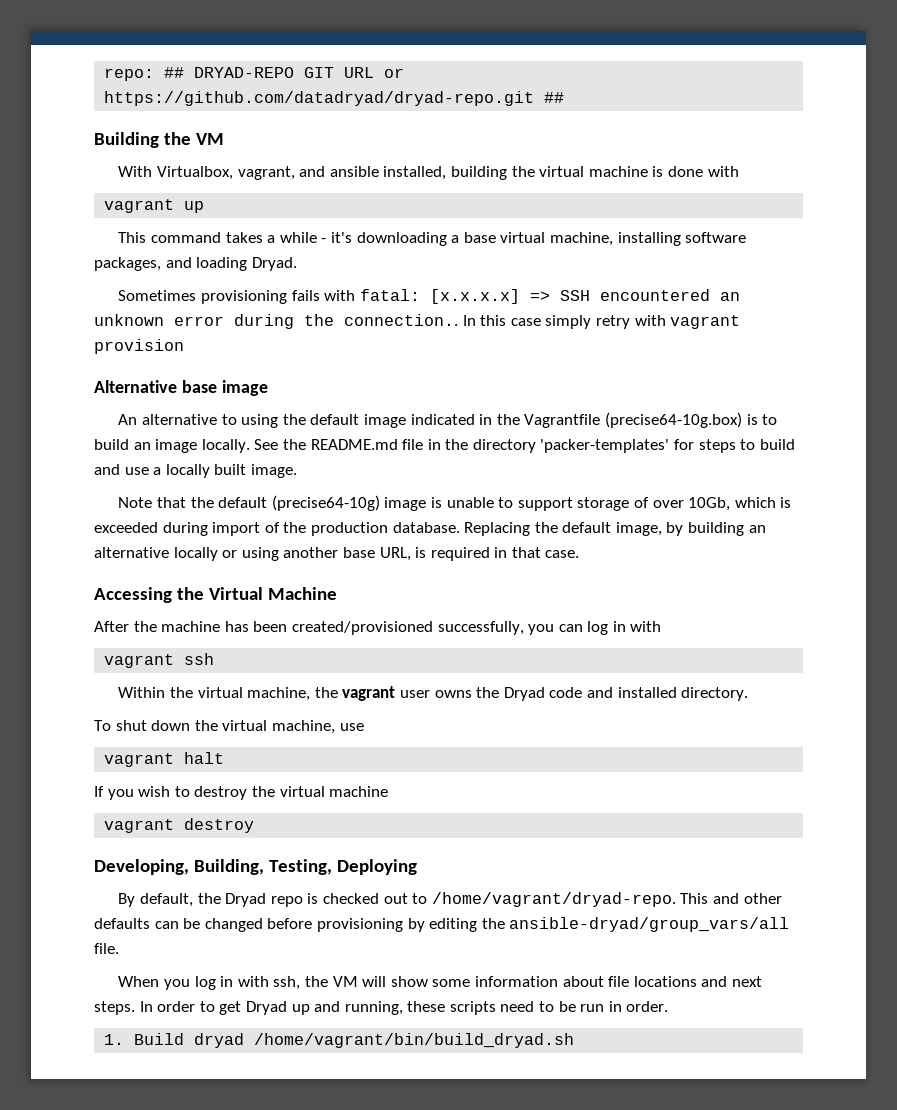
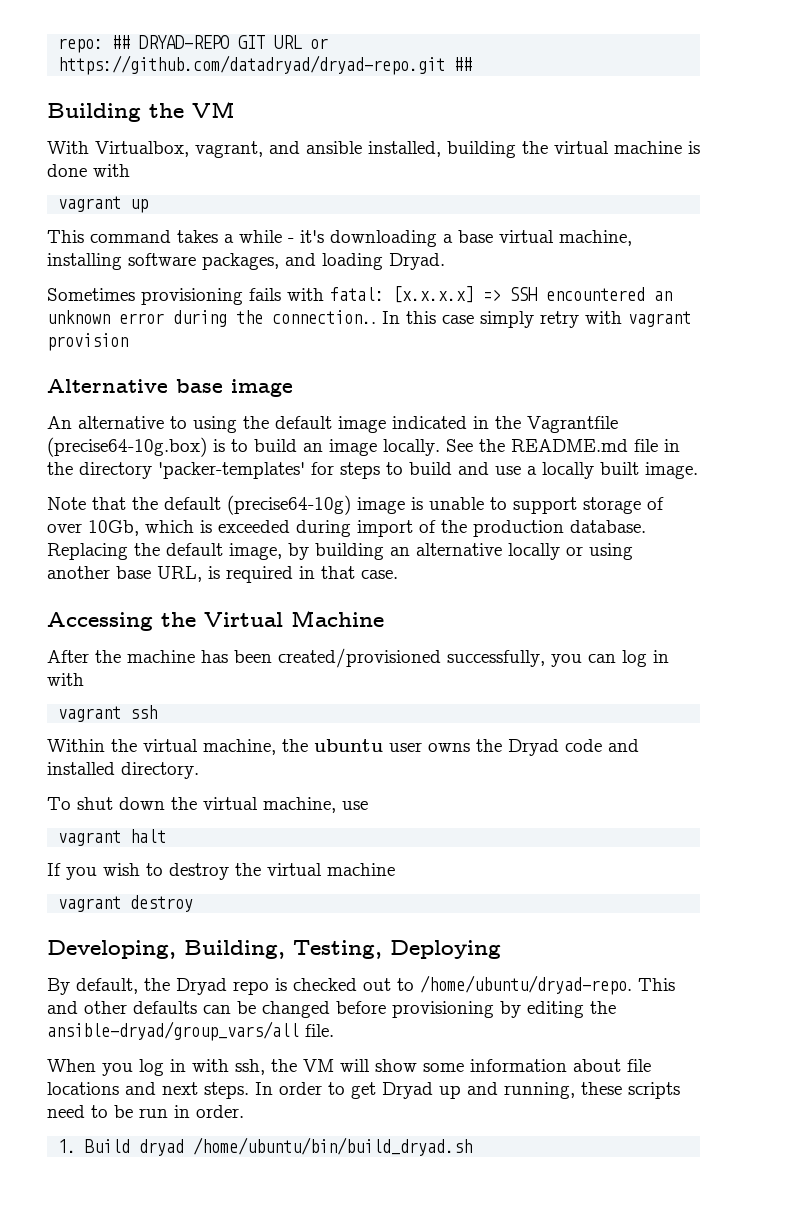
- Within the virtual machine, the vagrant user owns the Dryad code and installed directory.
+ Within the virtual machine, the ubuntu user owns the Dryad code and installed directory.
- By default, the Dryad repo is checked out to /home/vagrant/dryad-repo.
+ By default, the Dryad repo is checked out to /home/ubuntu/dryad-repo.
- 1. Build dryad /home/vagrant/bin/build_dryad.sh
+ 1. Build dryad /home/ubuntu/bin/build_dryad.sh

